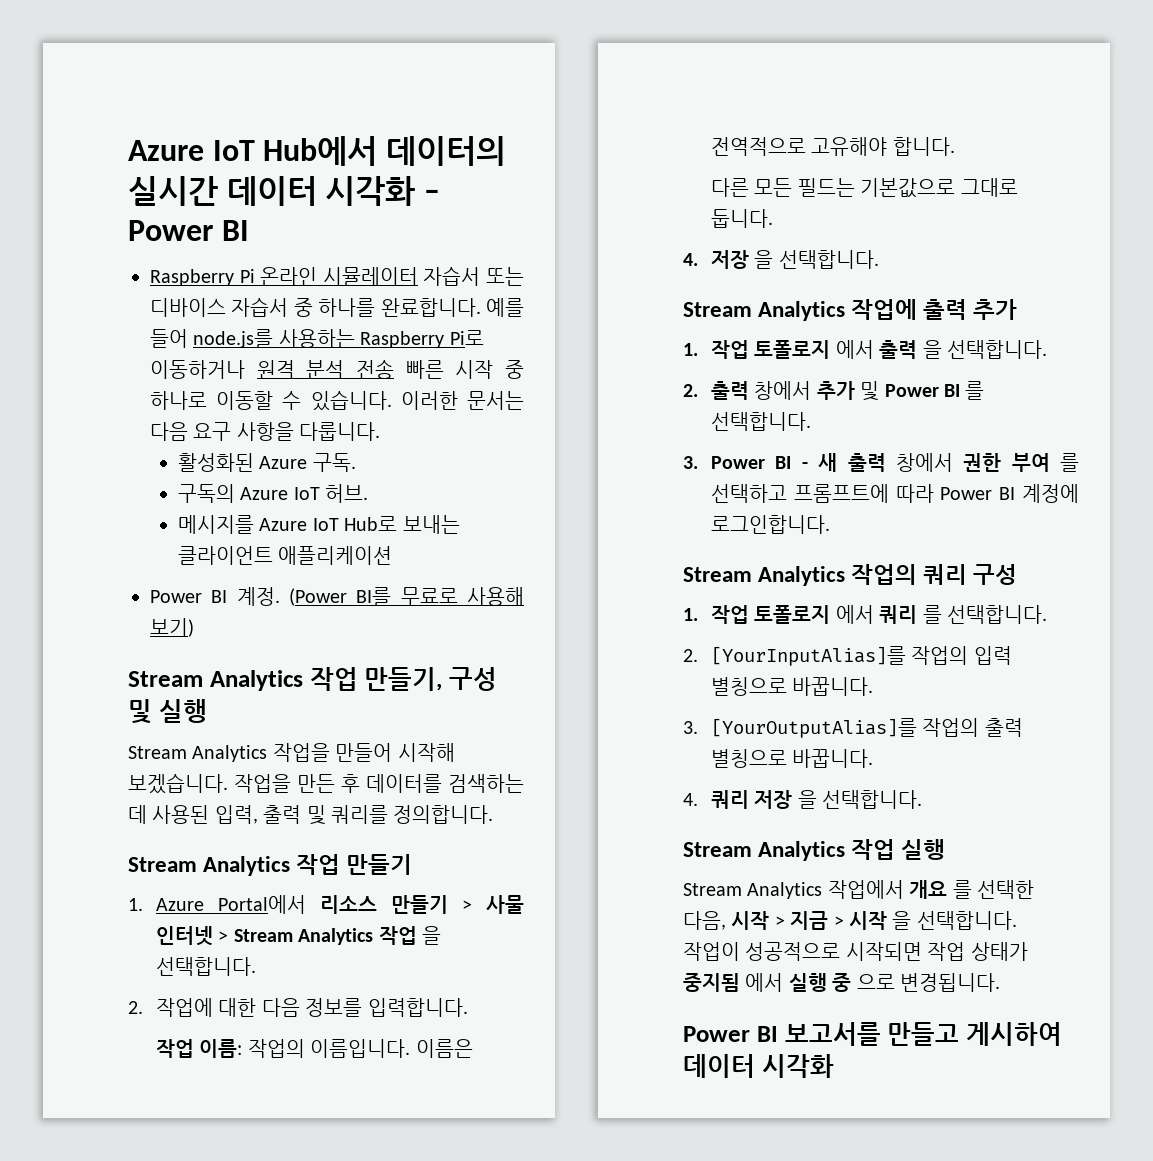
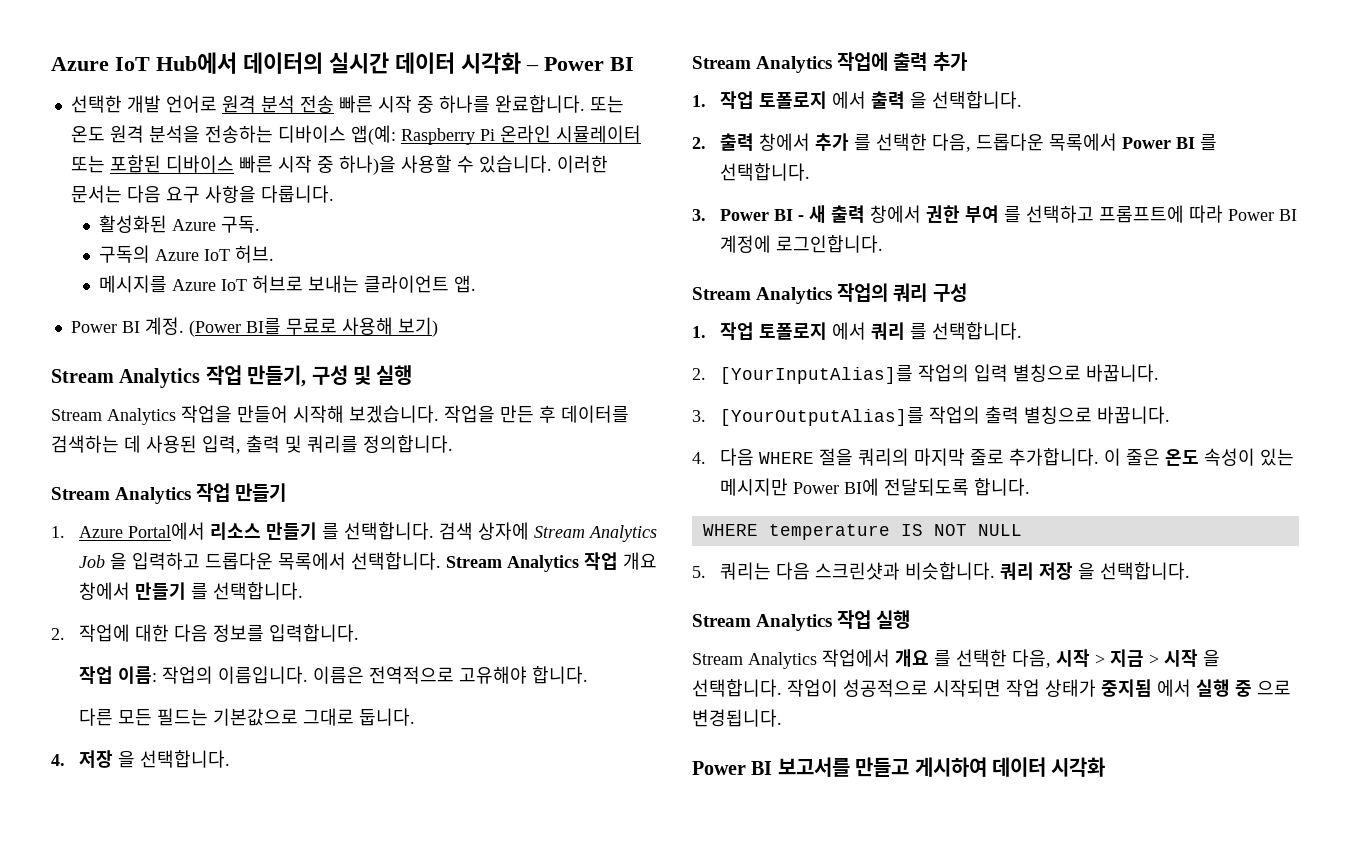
- Raspberry Pi 온라인 시뮬레이터 자습서 또는 디바이스 자습서 중 하나를 완료합니다. 예를 들어 node.js를 사용하는 Raspberry Pi로 이동하거나 원격 분석 전송 빠른 시작 중 하나로 이동할 수 있습니다.
+ 선택한 개발 언어로 원격 분석 전송 빠른 시작 중 하나를 완료합니다. 또는 온도 원격 분석을 전송하는 디바이스 앱(예: Raspberry Pi 온라인 시뮬레이터 또는 포함된 디바이스 빠른 시작 중 하나)을 사용할 수 있습니다.
- 메시지를 Azure IoT Hub로 보내는 클라이언트 애플리케이션
+ 메시지를 Azure IoT 허브로 보내는 클라이언트 앱.
- 1. Azure Portal에서 리소스 만들기 > 사물 인터넷 > Stream Analytics 작업 을 선택합니다.
+ 1. Azure Portal에서 리소스 만들기 를 선택합니다. 검색 상자에 Stream Analytics Job 을 입력하고 드롭다운 목록에서 선택합니다. Stream Analytics 작업 개요 창에서 만들기 를 선택합니다.
- 2. 출력 창에서 추가 및 Power BI 를 선택합니다.
+ 2. 출력 창에서 추가 를 선택한 다음, 드롭다운 목록에서 Power BI 를 선택합니다.
- 4. 쿼리 저장 을 선택합니다.
+ 4. 다음 WHERE 절을 쿼리의 마지막 줄로 추가합니다. 이 줄은 온도 속성이 있는 메시지만 Power BI에 전달되도록 합니다.
+ WHERE temperature IS NOT NULL
+ 5. 쿼리는 다음 스크린샷과 비슷합니다. 쿼리 저장 을 선택합니다.

